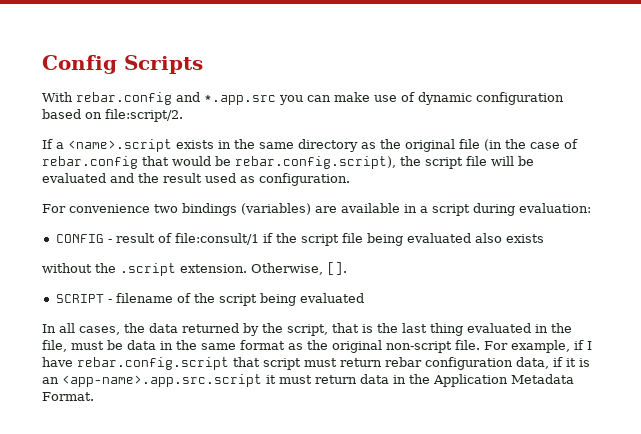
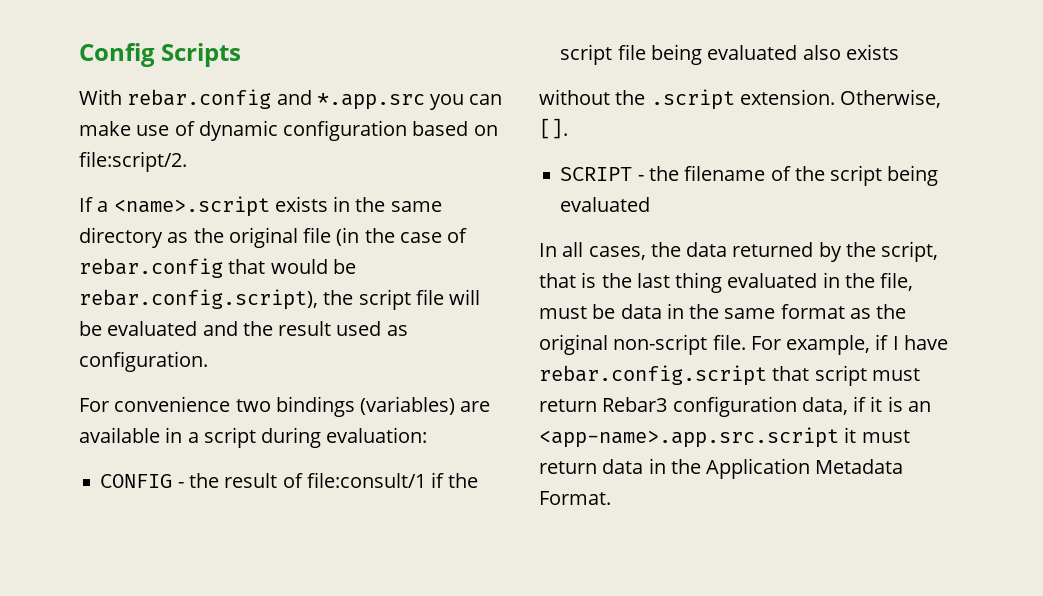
- CONFIG - result of file:consult/1 if the script file being evaluated also exists
+ CONFIG - the result of file:consult/1 if the script file being evaluated also exists
- SCRIPT - filename of the script being evaluated
+ SCRIPT - the filename of the script being evaluated
- For example, if I have rebar.config.script that script must return rebar configuration data, if it is an <app-name>.app.src.script it must return data in the Application Metadata Format.
+ For example, if I have rebar.config.script that script must return Rebar3 configuration data, if it is an <app-name>.app.src.script it must return data in the Application Metadata Format.

